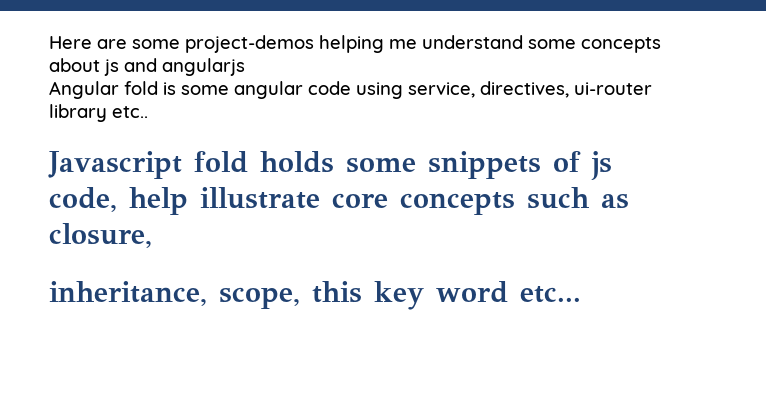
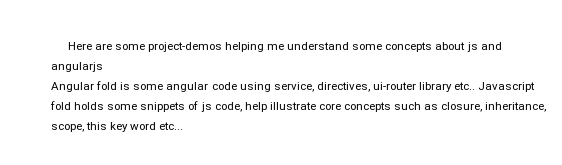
- Angular fold is some angular code using service, directives, ui-router library etc..
- Javascript fold holds some snippets of js code, help illustrate core concepts such as closure,
- inheritance, scope, this key word etc...
+ Angular fold is some angular code using service, directives, ui-router library etc.. Javascript fold holds some snippets of js code, help illustrate core concepts such as closure, inheritance, scope, this key word etc...

